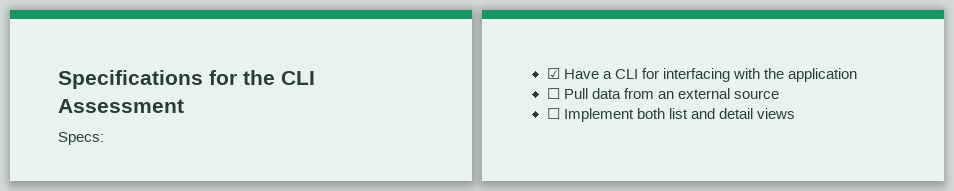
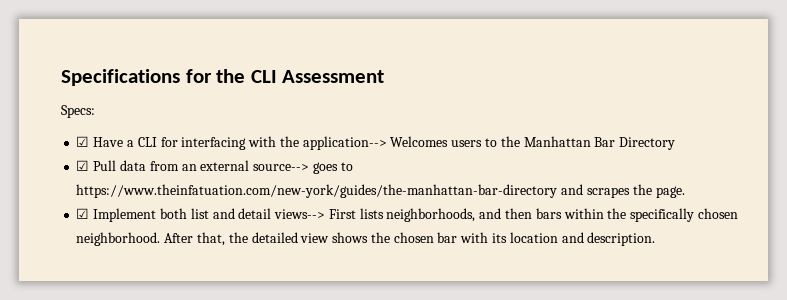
- ☑ Have a CLI for interfacing with the application
- ☐ Pull data from an external source
- ☐ Implement both list and detail views
+ ☑ Have a CLI for interfacing with the application--> Welcomes users to the Manhattan Bar Directory
+ ☑ Pull data from an external source--> goes to https://www.theinfatuation.com/new-york/guides/the-manhattan-bar-directory and scrapes the page.
+ ☑ Implement both list and detail views--> First lists neighborhoods, and then bars within the specifically chosen neighborhood. After that, the detailed view shows the chosen bar with its location and description.

